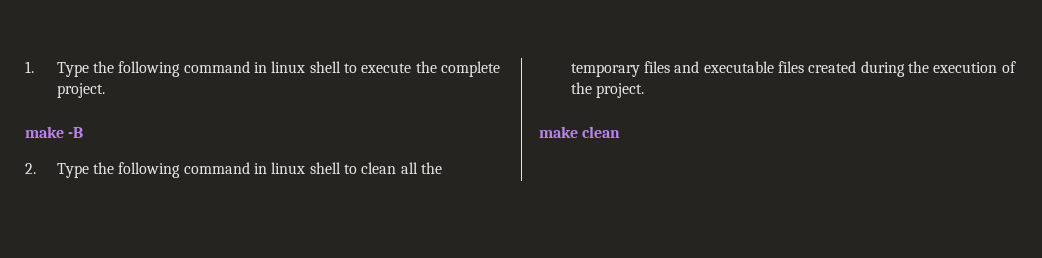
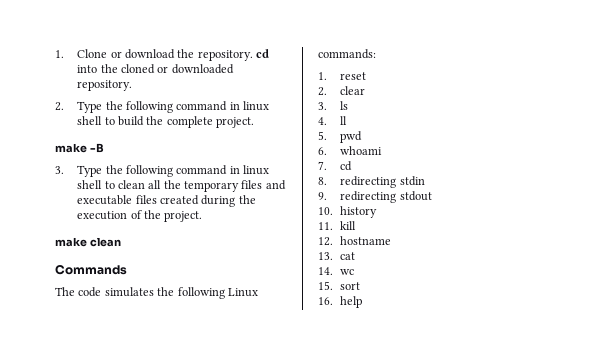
- 1. Type the following command in linux shell to execute the complete project.
+ 1. Clone or download the repository. cd into the cloned or downloaded repository.
+ 2. Type the following command in linux shell to build the complete project.
- 2. Type the following command in linux shell to clean all the temporary files and executable files created during the execution of the project.
+ 3. Type the following command in linux shell to clean all the temporary files and executable files created during the execution of the project.
+ Commands
+ The code simulates the following Linux commands:
+ 1. reset
+ 2. clear
+ 3. ls
+ 4. ll
+ 5. pwd
+ 6. whoami
+ 7. cd
+ 8. redirecting stdin
+ 9. redirecting stdout
+ 10. history
+ 11. kill
+ 12. hostname
+ 13. cat
+ 14. wc
+ 15. sort
+ 16. help

